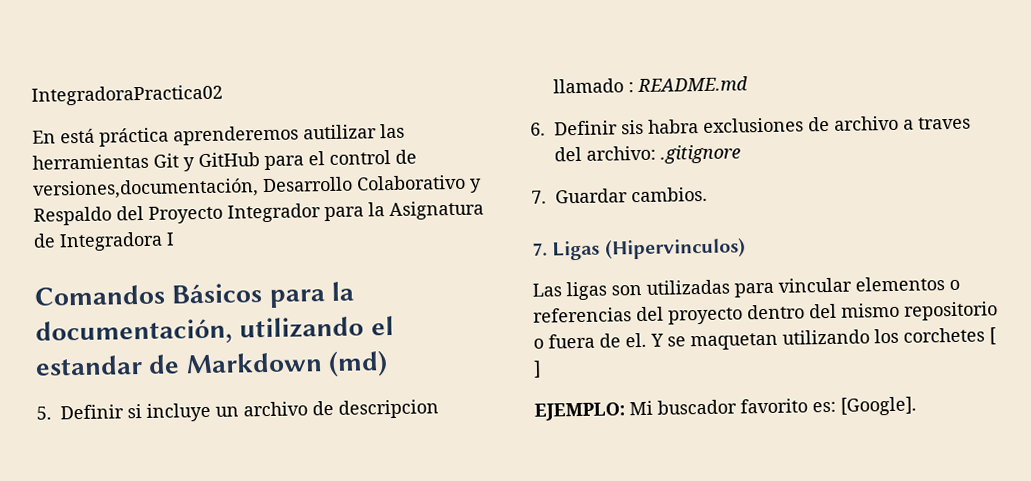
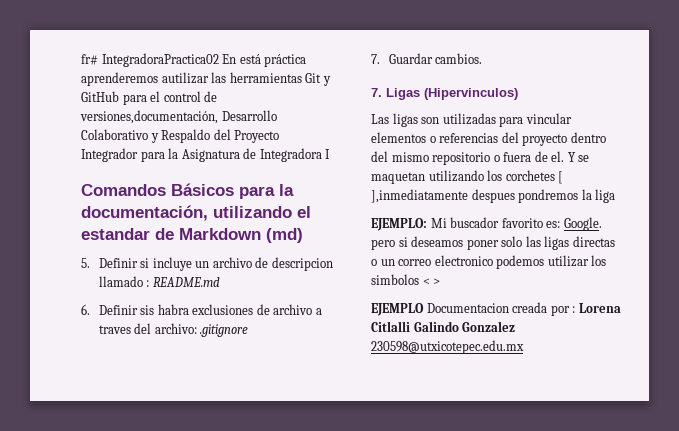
- IntegradoraPractica02
- En está práctica aprenderemos autilizar las herramientas Git y GitHub para el control de versiones,documentación, Desarrollo Colaborativo y Respaldo del Proyecto Integrador para la Asignatura de Integradora I
+ fr# IntegradoraPractica02 En está práctica aprenderemos autilizar las herramientas Git y GitHub para el control de versiones,documentación, Desarrollo Colaborativo y Respaldo del Proyecto Integrador para la Asignatura de Integradora I
- Y se maquetan utilizando los corchetes [ ]
+ Y se maquetan utilizando los corchetes [ ],inmediatamente despues pondremos la liga
- EJEMPLO: Mi buscador favorito es: [Google].
+ EJEMPLO: Mi buscador favorito es: Google. pero si deseamos poner solo las ligas directas o un correo electronico podemos utilizar los simbolos < >
+ EJEMPLO Documentacion creada por : Lorena Citlalli Galindo Gonzalez 230598@utxicotepec.edu.mx

